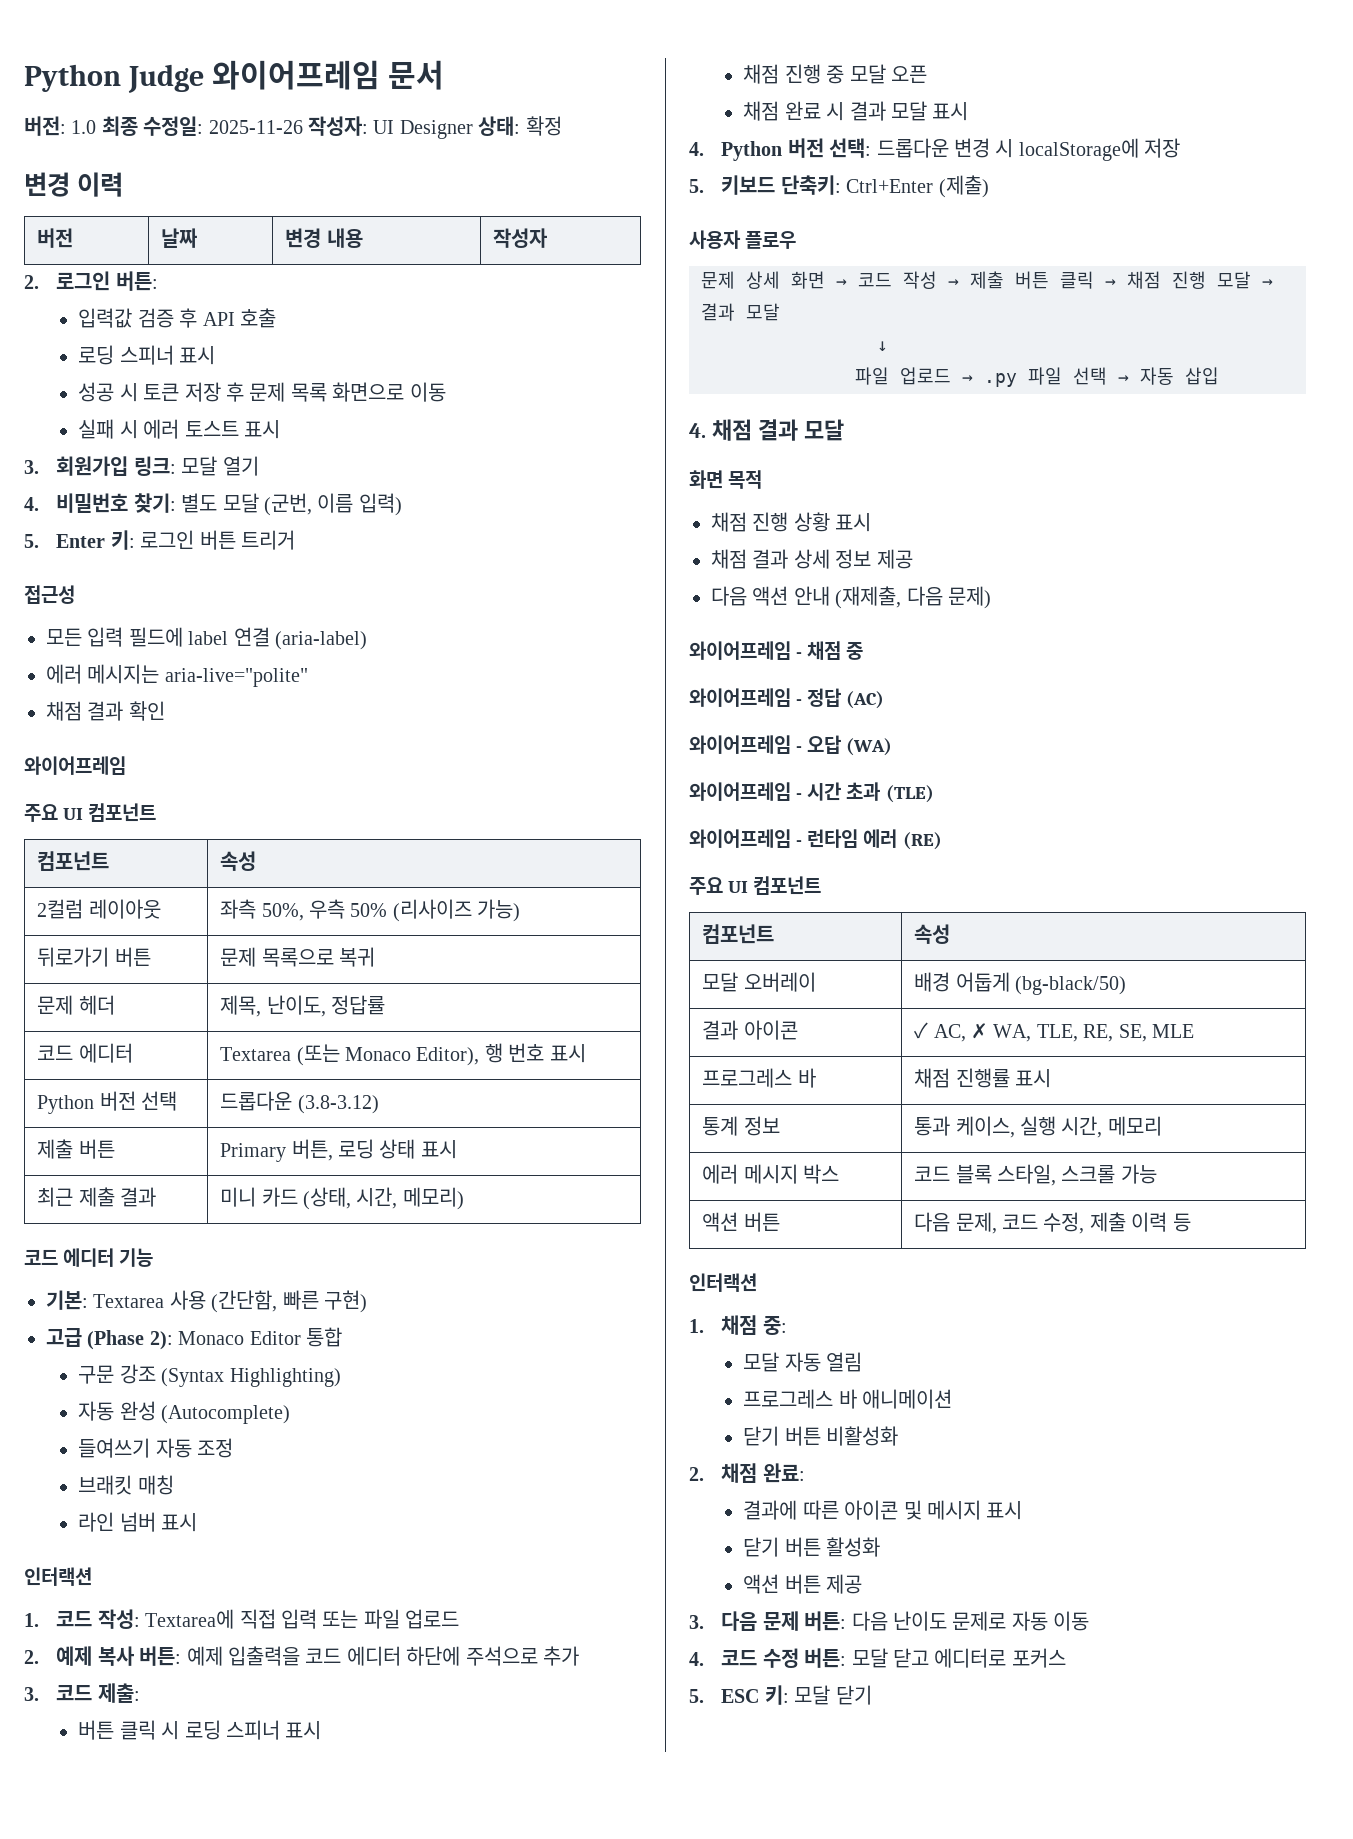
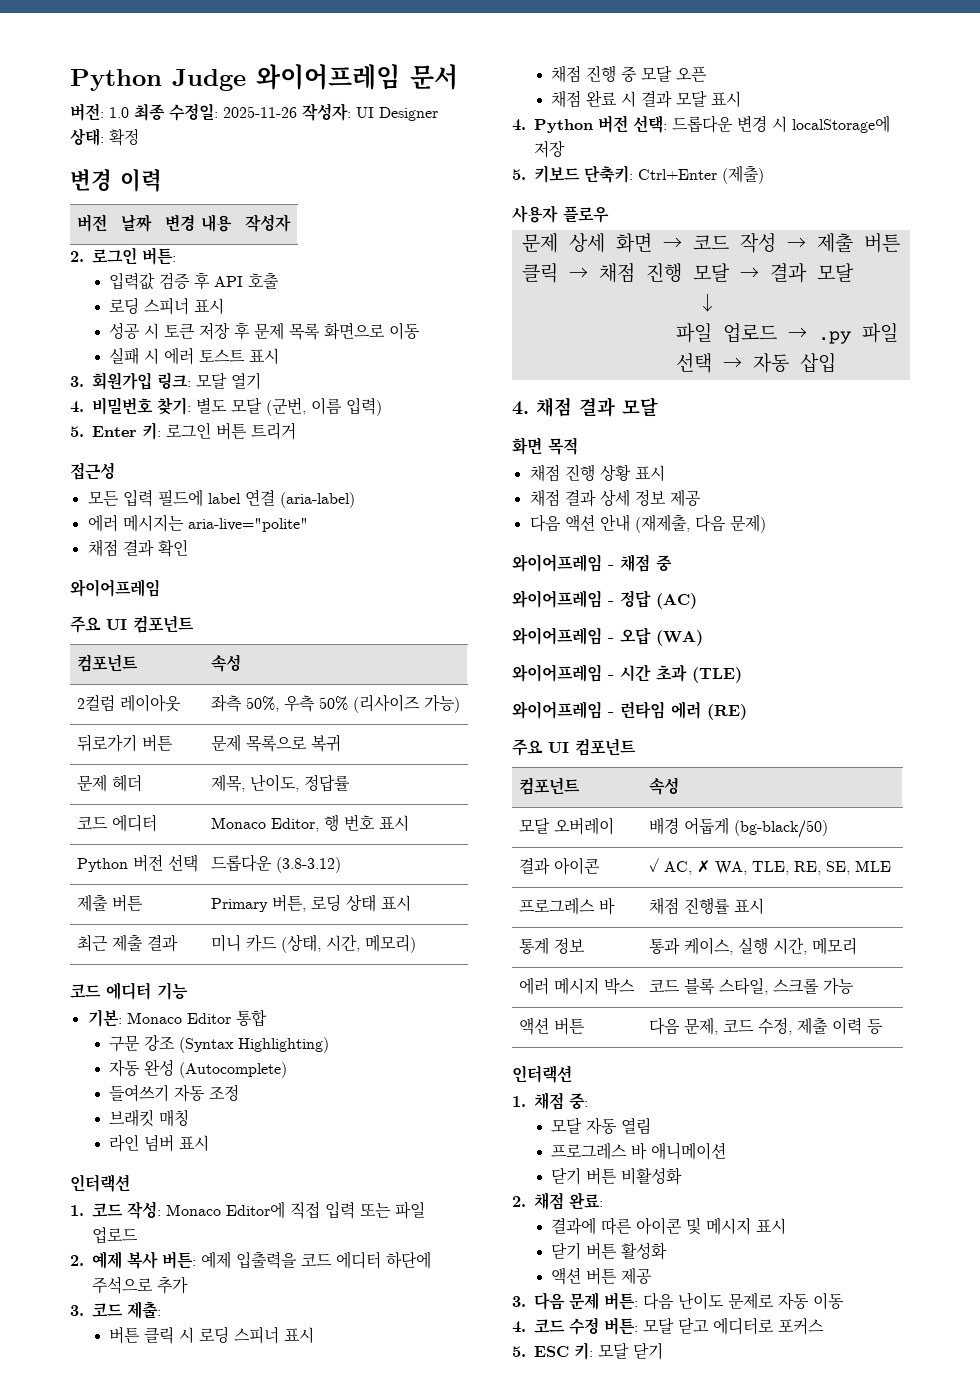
- 코드 에디터 | Textarea (또는 Monaco Editor), 행 번호 표시
+ 코드 에디터 | Monaco Editor, 행 번호 표시
- 기본: Textarea 사용 (간단함, 빠른 구현)
- 고급 (Phase 2): Monaco Editor 통합
+ 기본: Monaco Editor 통합
- 1. 코드 작성: Textarea에 직접 입력 또는 파일 업로드
+ 1. 코드 작성: Monaco Editor에 직접 입력 또는 파일 업로드

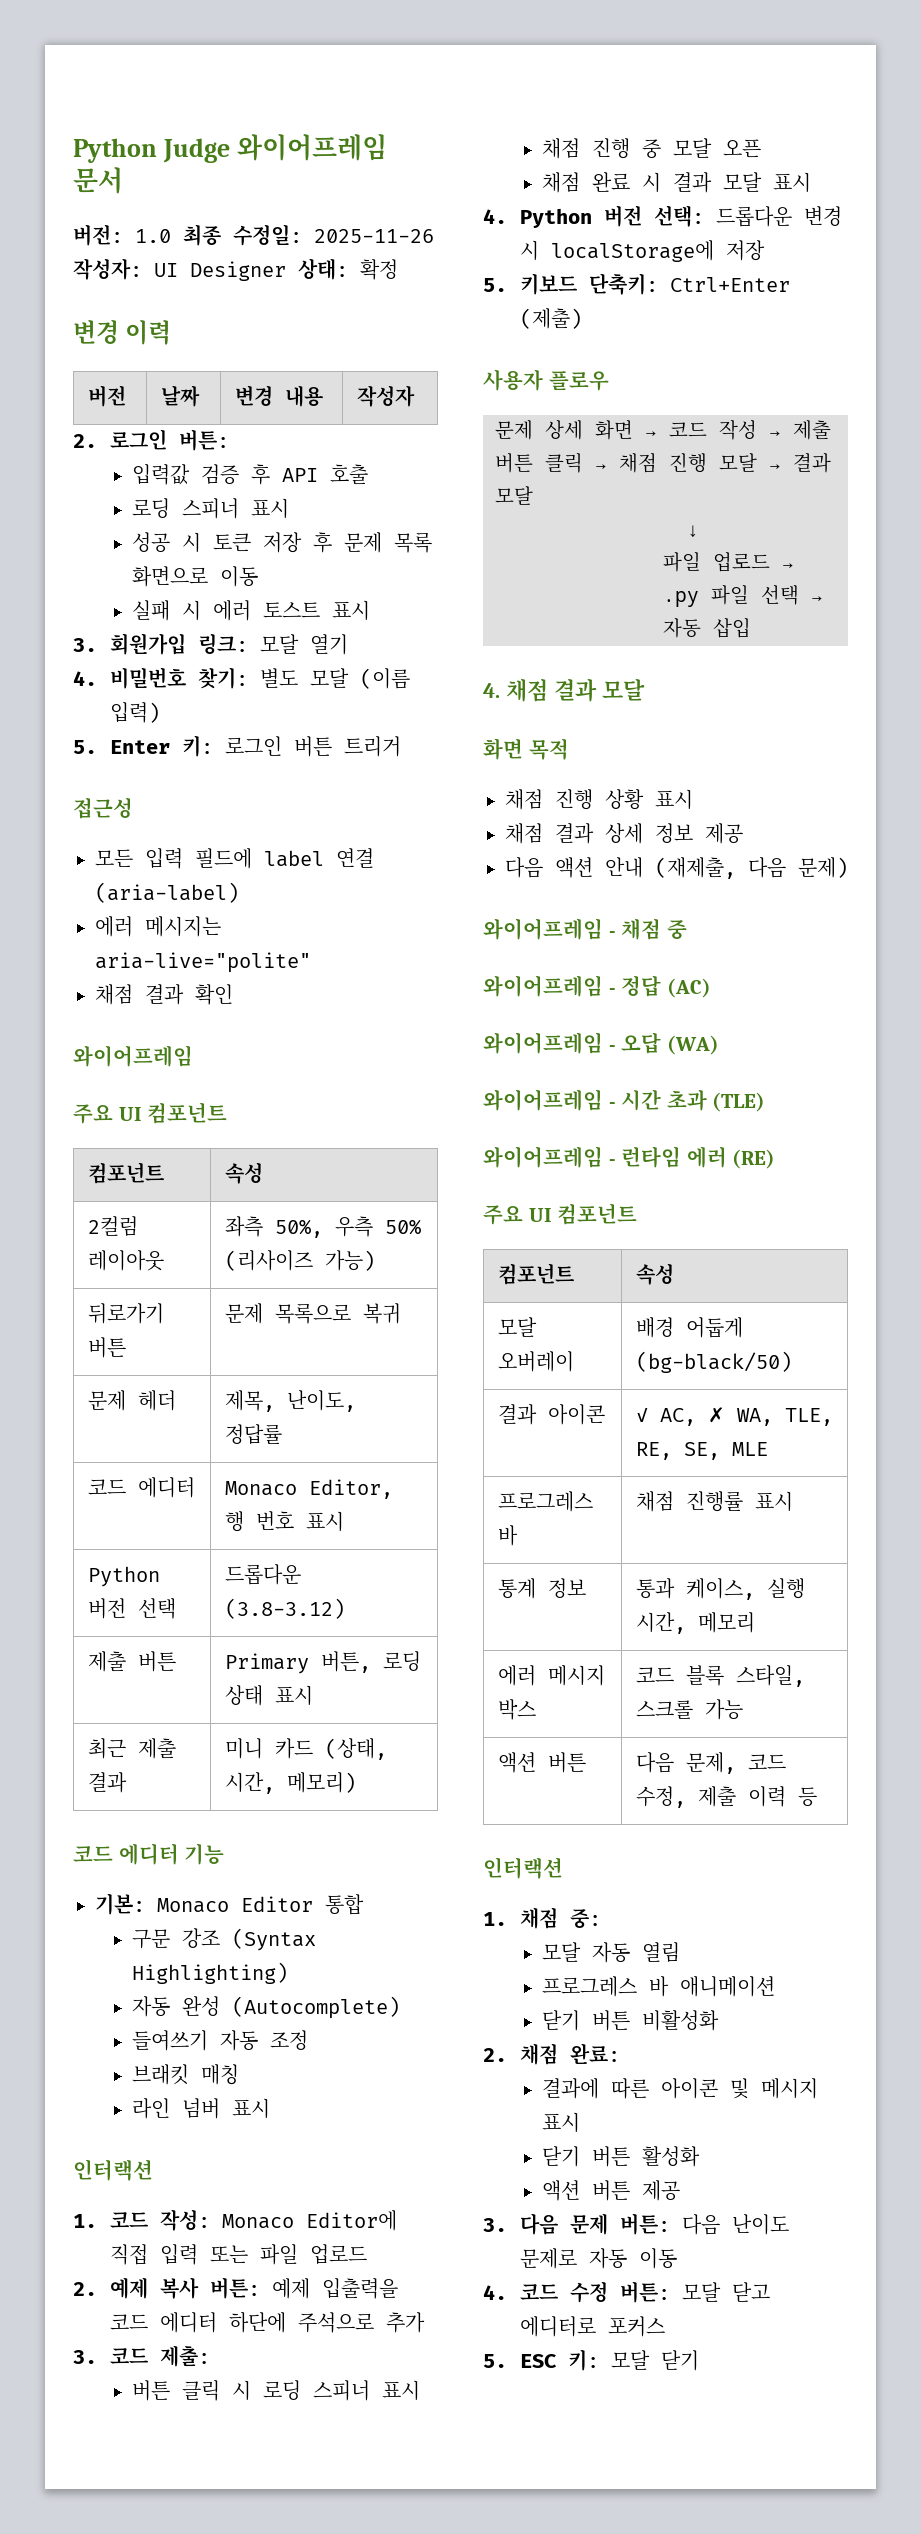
- 4. 비밀번호 찾기: 별도 모달 (군번, 이름 입력)
+ 4. 비밀번호 찾기: 별도 모달 (이름 입력)

